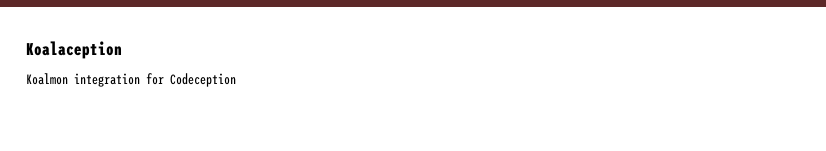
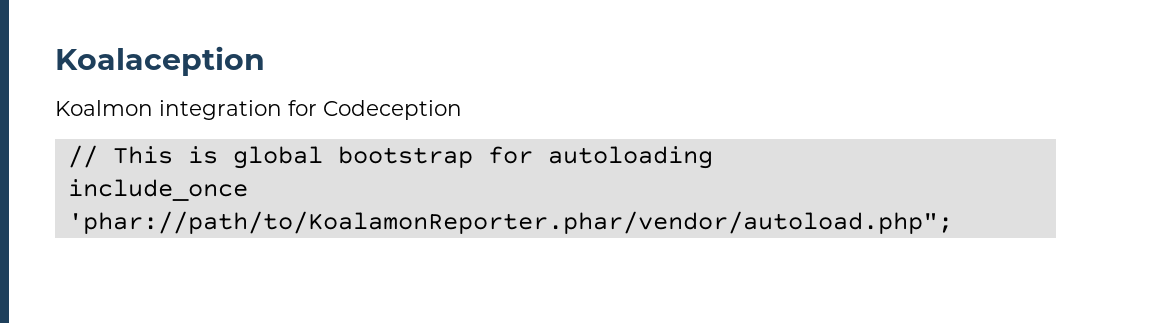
+ // This is global bootstrap for autoloading
+ include_once 'phar://path/to/KoalamonReporter.phar/vendor/autoload.php";

